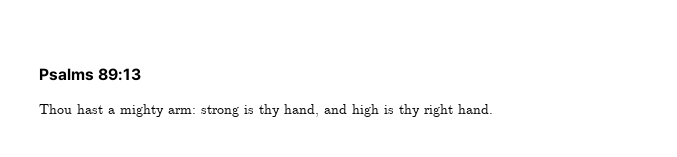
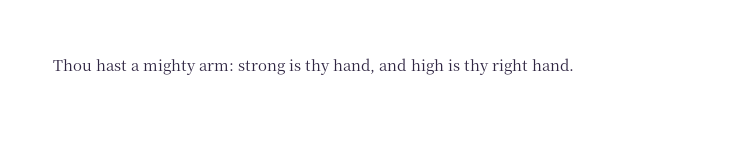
- Psalms 89:13

